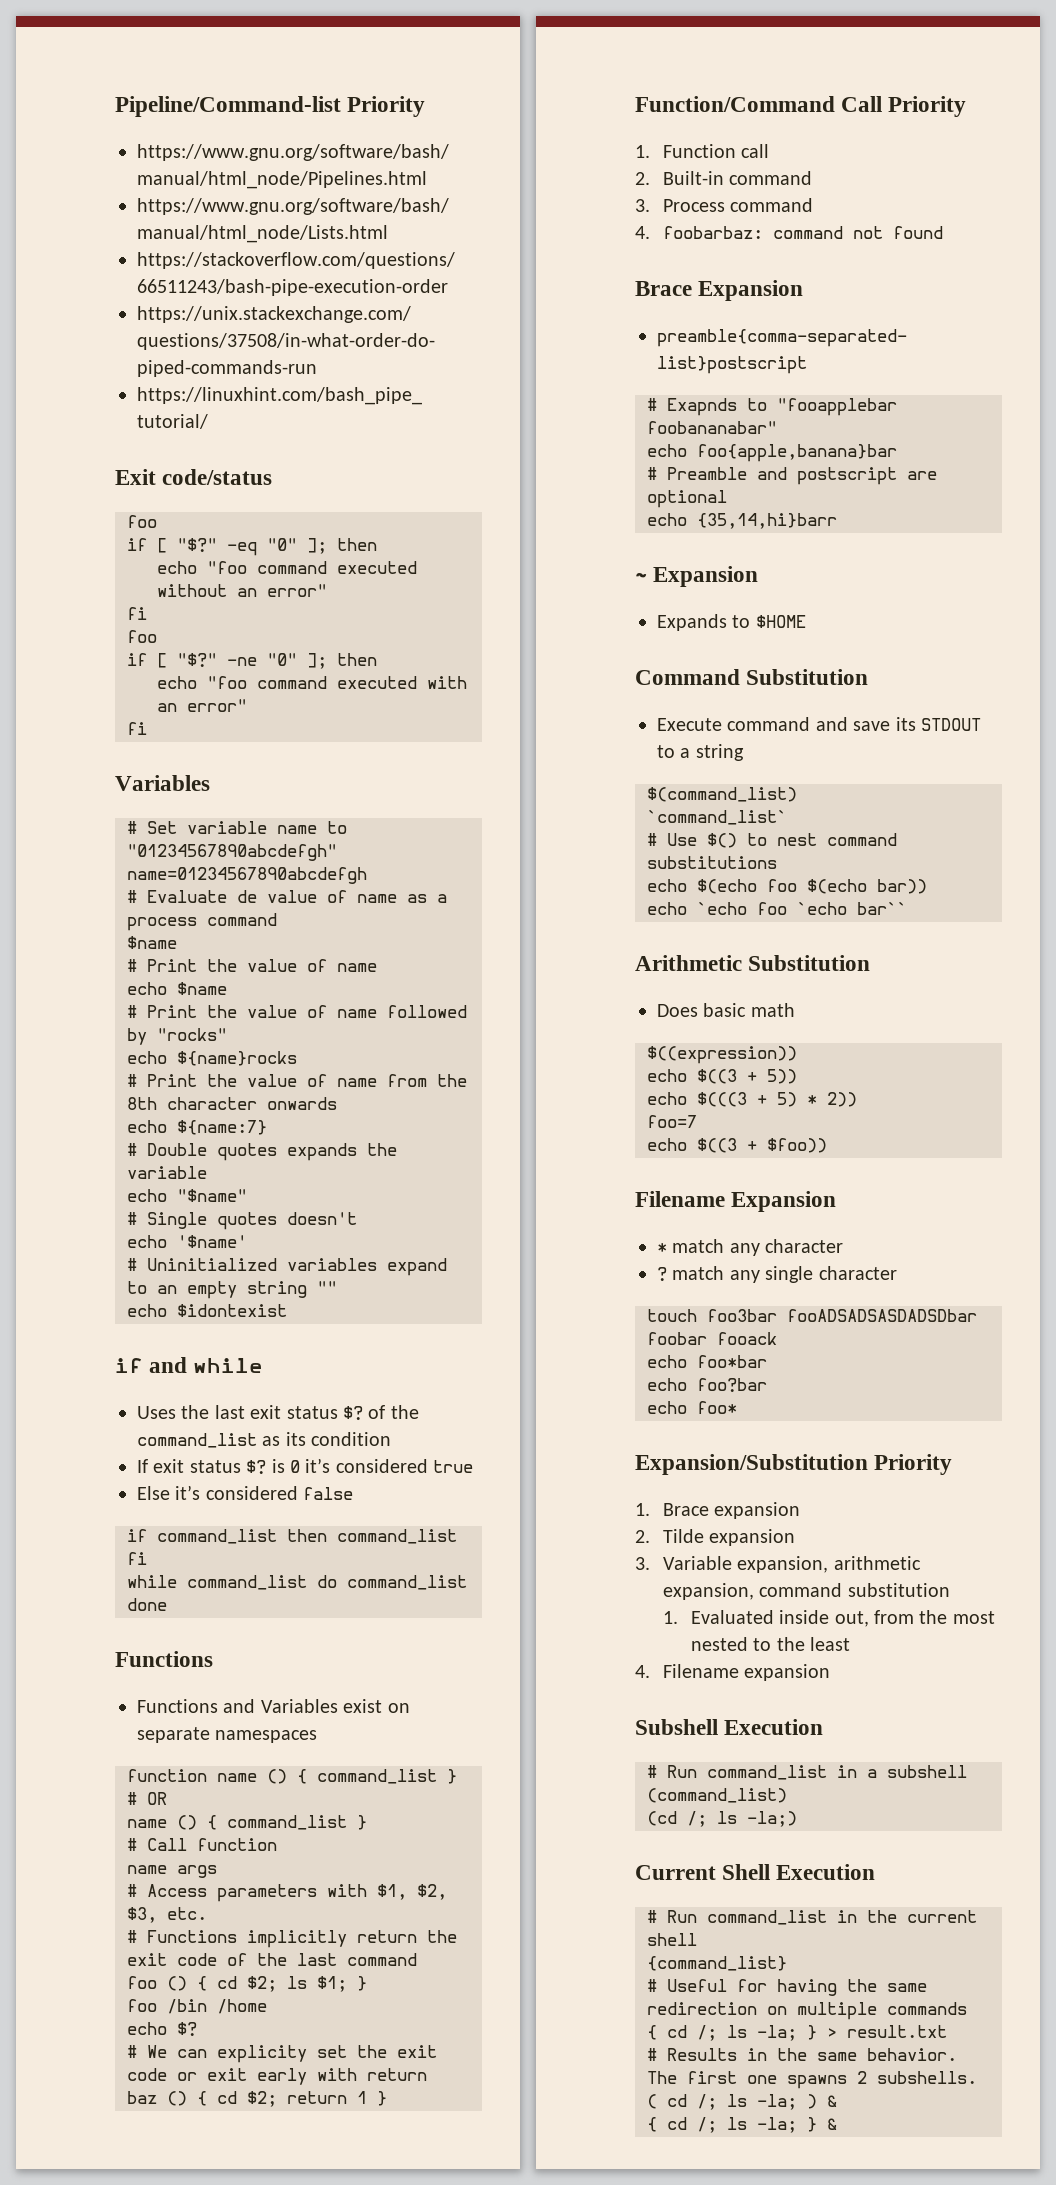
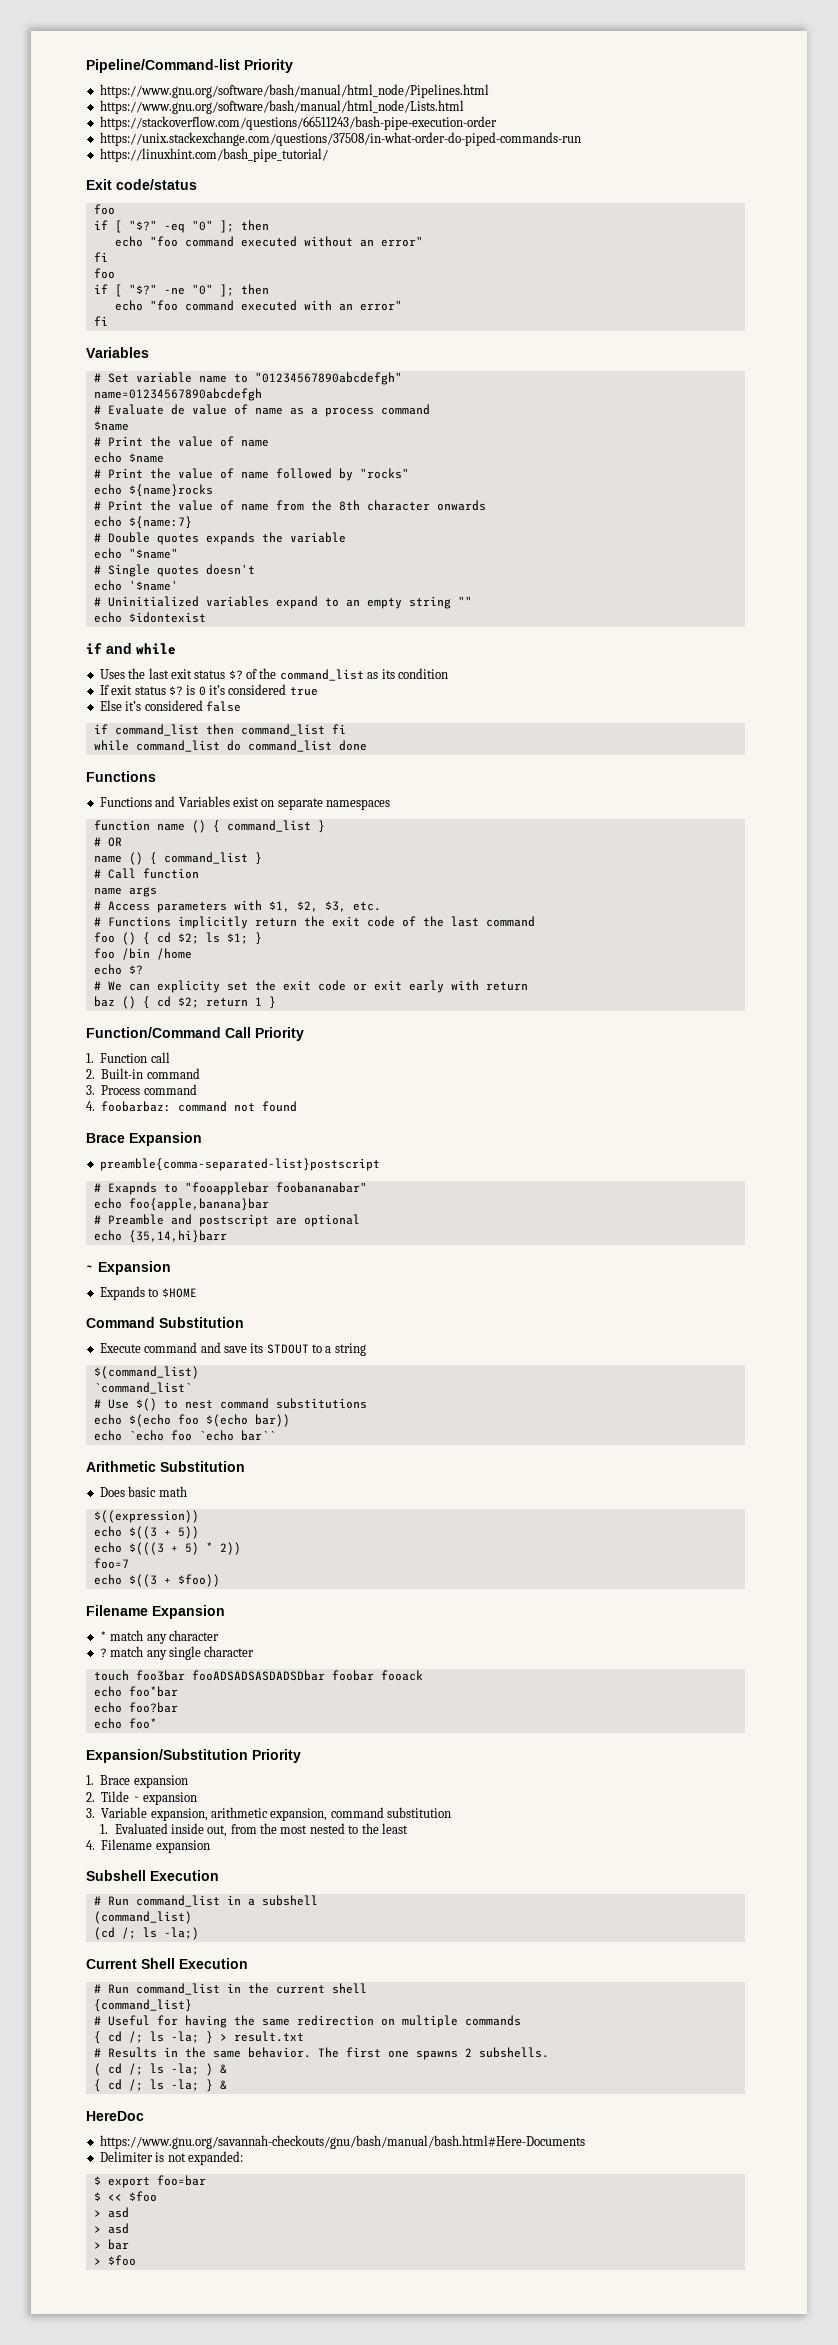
- 2. Tilde expansion
+ 2. Tilde ~ expansion
+ HereDoc
+ https://www.gnu.org/savannah-checkouts/gnu/bash/manual/bash.html#Here-Documents
+ Delimiter is not expanded:
+ $ export foo=bar
+ $ << $foo
+ > asd
+ > asd
+ > bar
+ > $foo

